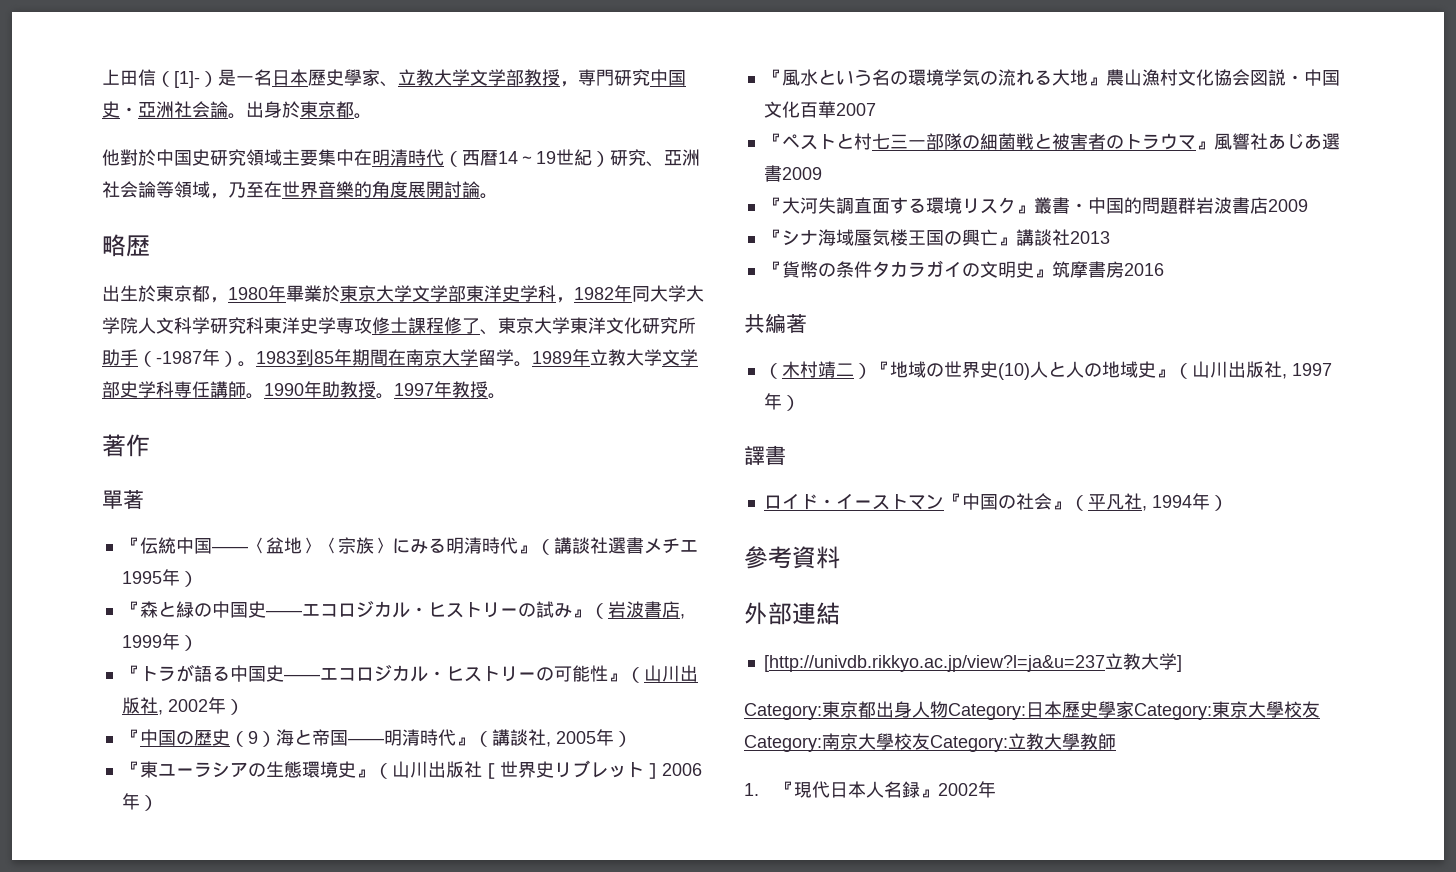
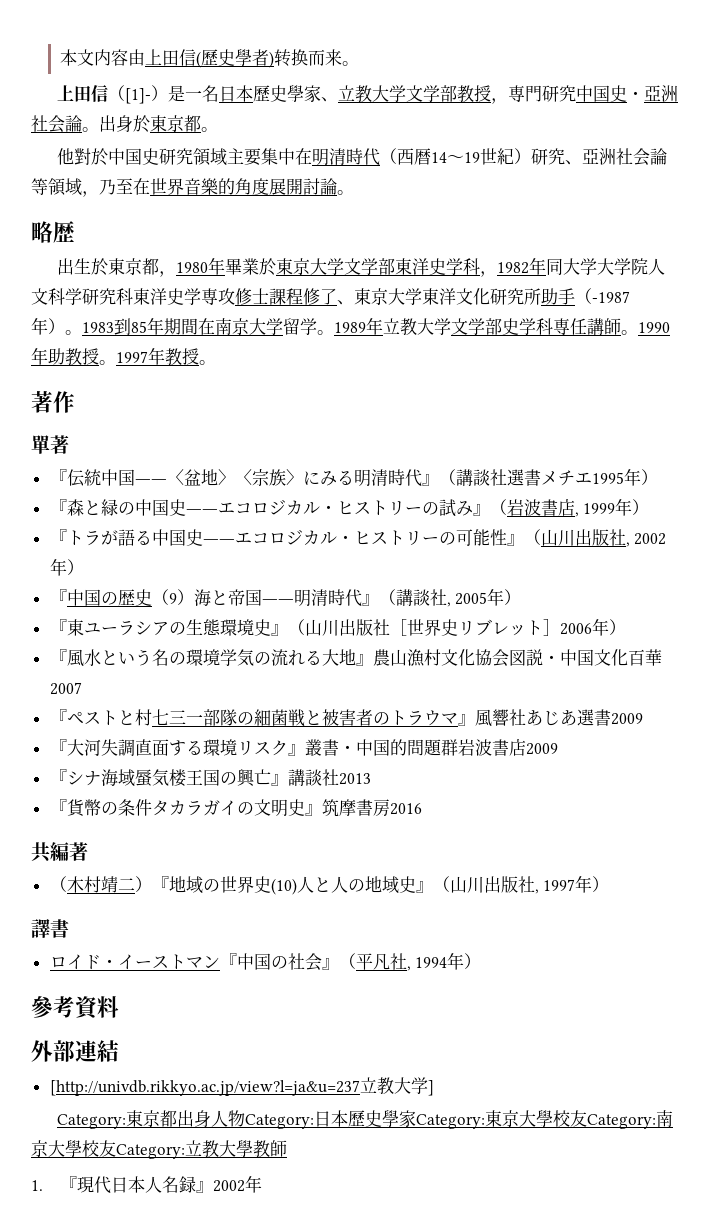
+ 本文内容由上田信(歷史學者)转换而来。

